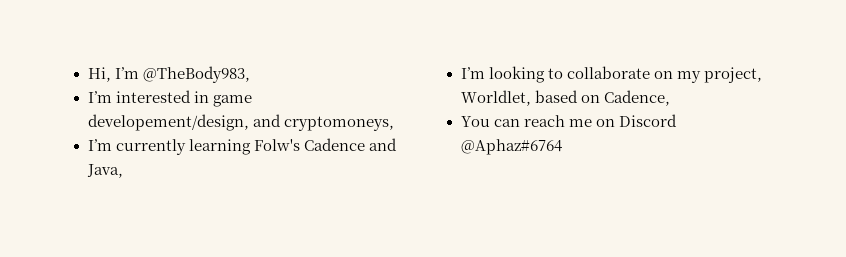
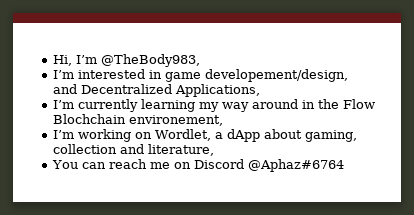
- I’m interested in game developement/design, and cryptomoneys,
+ I’m interested in game developement/design, and Decentralized Applications,
- I’m currently learning Folw's Cadence and Java,
- I’m looking to collaborate on my project, Worldlet, based on Cadence,
+ I’m currently learning my way around in the Flow Blochchain environement,
+ I’m working on Wordlet, a dApp about gaming, collection and literature,

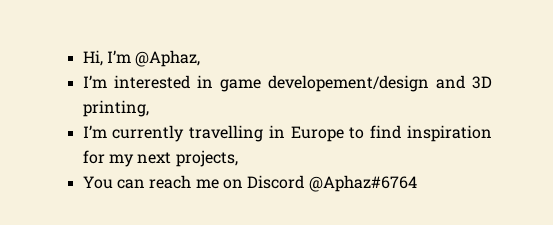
- Hi, I’m @TheBody983,
+ Hi, I’m @Aphaz,
- I’m interested in game developement/design, and Decentralized Applications,
- I’m currently learning my way around in the Flow Blochchain environement,
- I’m working on Wordlet, a dApp about gaming, collection and literature,
+ I’m interested in game developement/design and 3D printing,
+ I’m currently travelling in Europe to find inspiration for my next projects,

